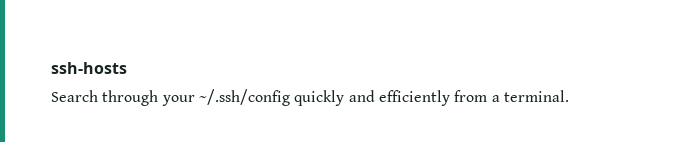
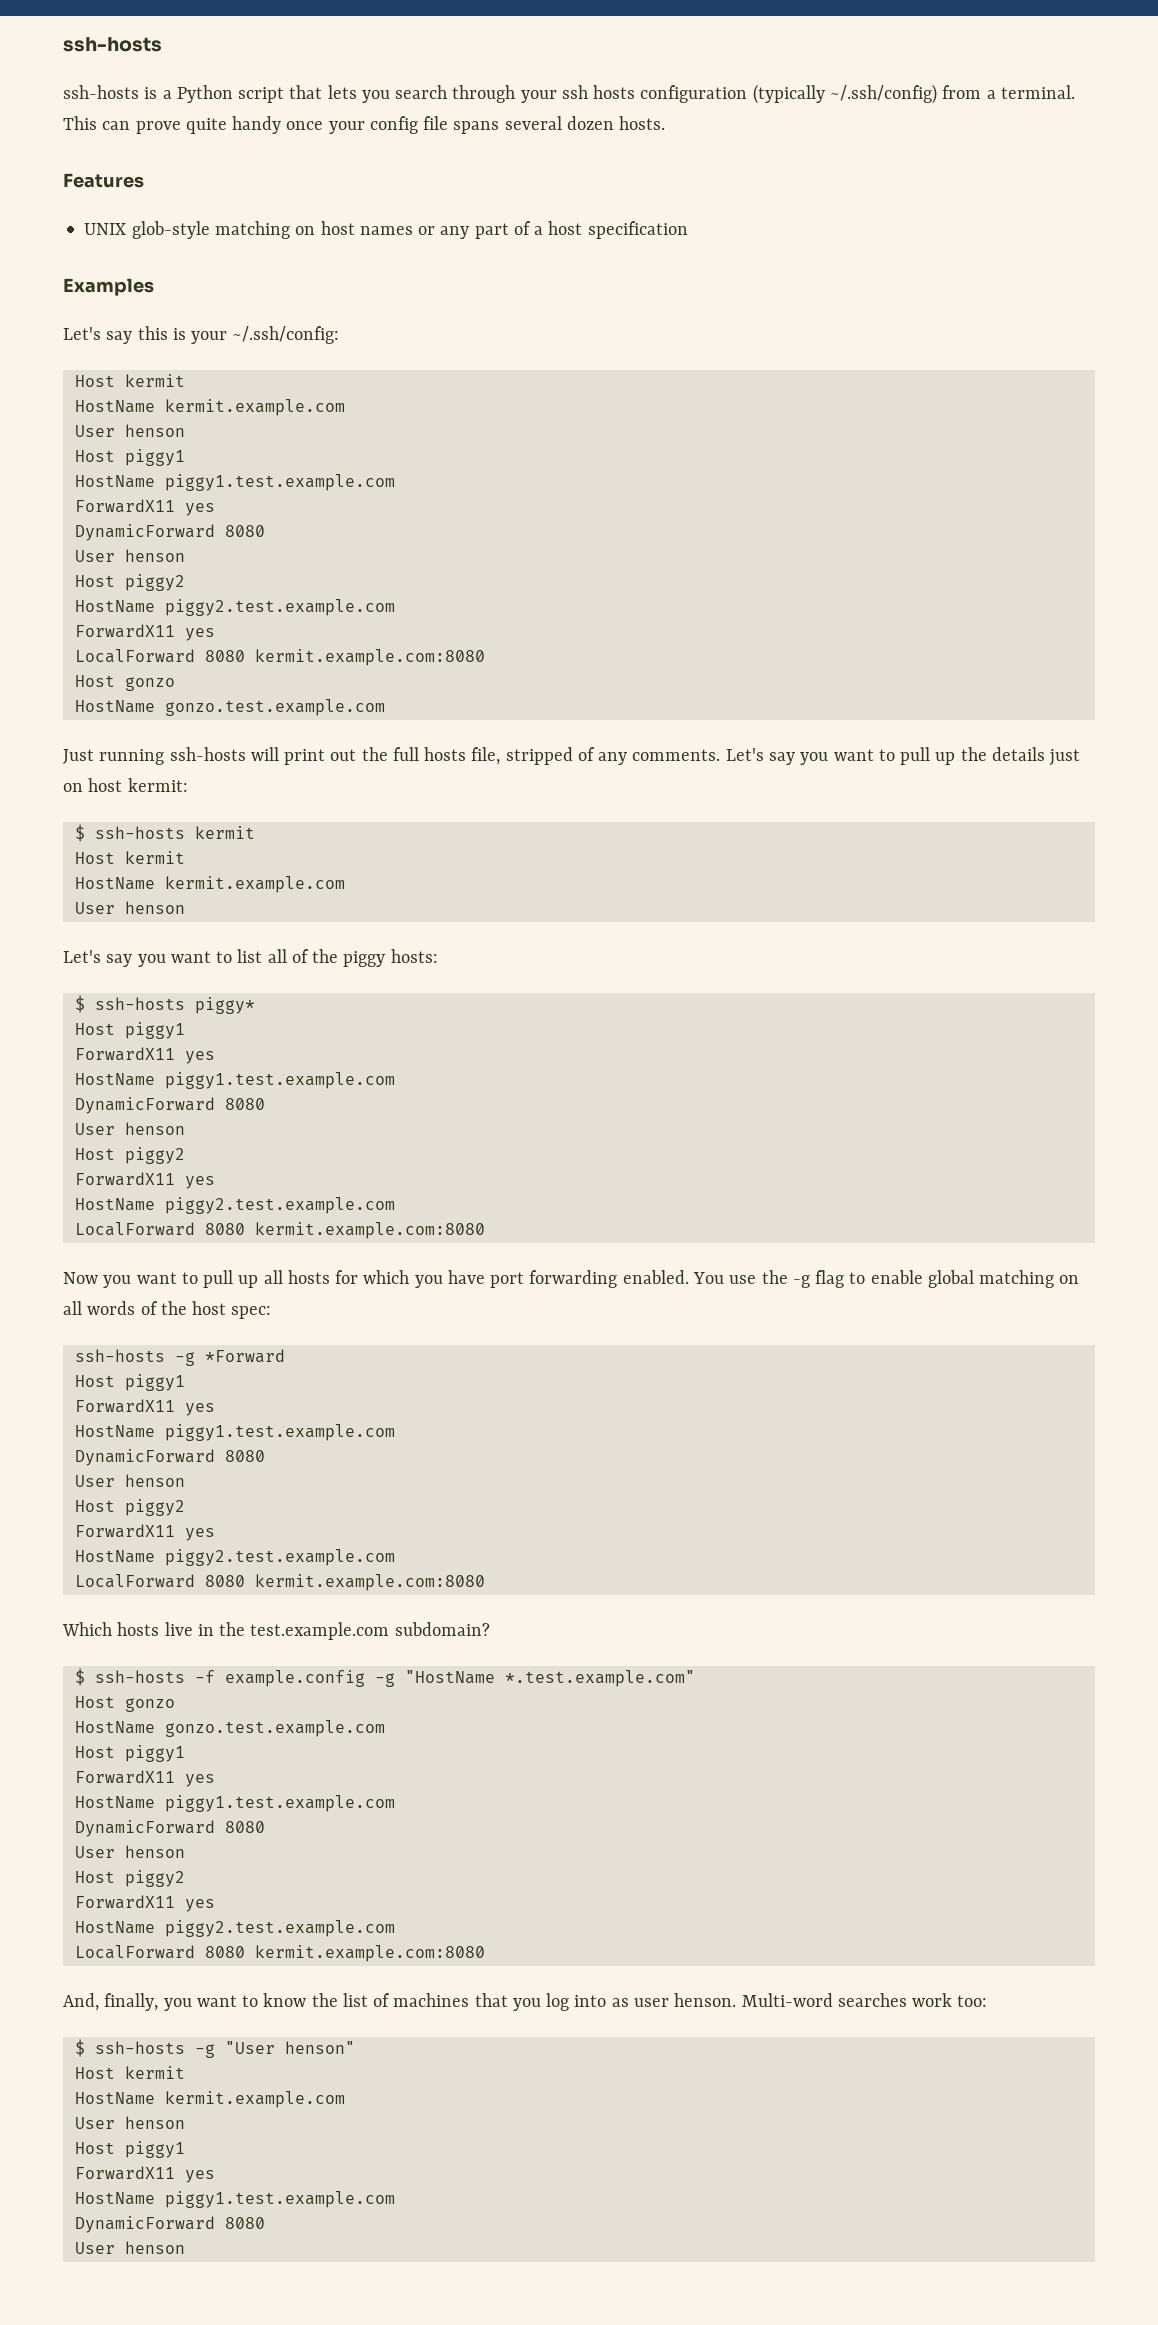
- Search through your ~/.ssh/config quickly and efficiently from a terminal.
+ ssh-hosts is a Python script that lets you search through your ssh hosts configuration (typically ~/.ssh/config) from a terminal. This can prove quite handy once your config file spans several dozen hosts.
+ Features
+ UNIX glob-style matching on host names or any part of a host specification
+ Examples
+ Let's say this is your ~/.ssh/config:
+ Host kermit
+ HostName kermit.example.com
+ User henson
+ Host piggy1
+ HostName piggy1.test.example.com
+ ForwardX11 yes
+ DynamicForward 8080
+ User henson
+ Host piggy2
+ HostName piggy2.test.example.com
+ ForwardX11 yes
+ LocalForward 8080 kermit.example.com:8080
+ Host gonzo
+ HostName gonzo.test.example.com
+ Just running ssh-hosts will print out the full hosts file, stripped of any comments. Let's say you want to pull up the details just on host kermit:
+ $ ssh-hosts kermit
+ Host kermit
+ HostName kermit.example.com
+ User henson
+ Let's say you want to list all of the piggy hosts:
+ $ ssh-hosts piggy*
+ Host piggy1
+ ForwardX11 yes
+ HostName piggy1.test.example.com
+ DynamicForward 8080
+ User henson
+ Host piggy2
+ ForwardX11 yes
+ HostName piggy2.test.example.com
+ LocalForward 8080 kermit.example.com:8080
+ Now you want to pull up all hosts for which you have port forwarding enabled. You use the -g flag to enable global matching on all words of the host spec:
+ ssh-hosts -g *Forward
+ Host piggy1
+ ForwardX11 yes
+ HostName piggy1.test.example.com
+ DynamicForward 8080
+ User henson
+ Host piggy2
+ ForwardX11 yes
+ HostName piggy2.test.example.com
+ LocalForward 8080 kermit.example.com:8080
+ Which hosts live in the test.example.com subdomain?
+ $ ssh-hosts -f example.config -g "HostName *.test.example.com"
+ Host gonzo
+ HostName gonzo.test.example.com
+ Host piggy1
+ ForwardX11 yes
+ HostName piggy1.test.example.com
+ DynamicForward 8080
+ User henson
+ Host piggy2
+ ForwardX11 yes
+ HostName piggy2.test.example.com
+ LocalForward 8080 kermit.example.com:8080
+ And, finally, you want to know the list of machines that you log into as user henson. Multi-word searches work too:
+ $ ssh-hosts -g "User henson"
+ Host kermit
+ HostName kermit.example.com
+ User henson
+ Host piggy1
+ ForwardX11 yes
+ HostName piggy1.test.example.com
+ DynamicForward 8080
+ User henson

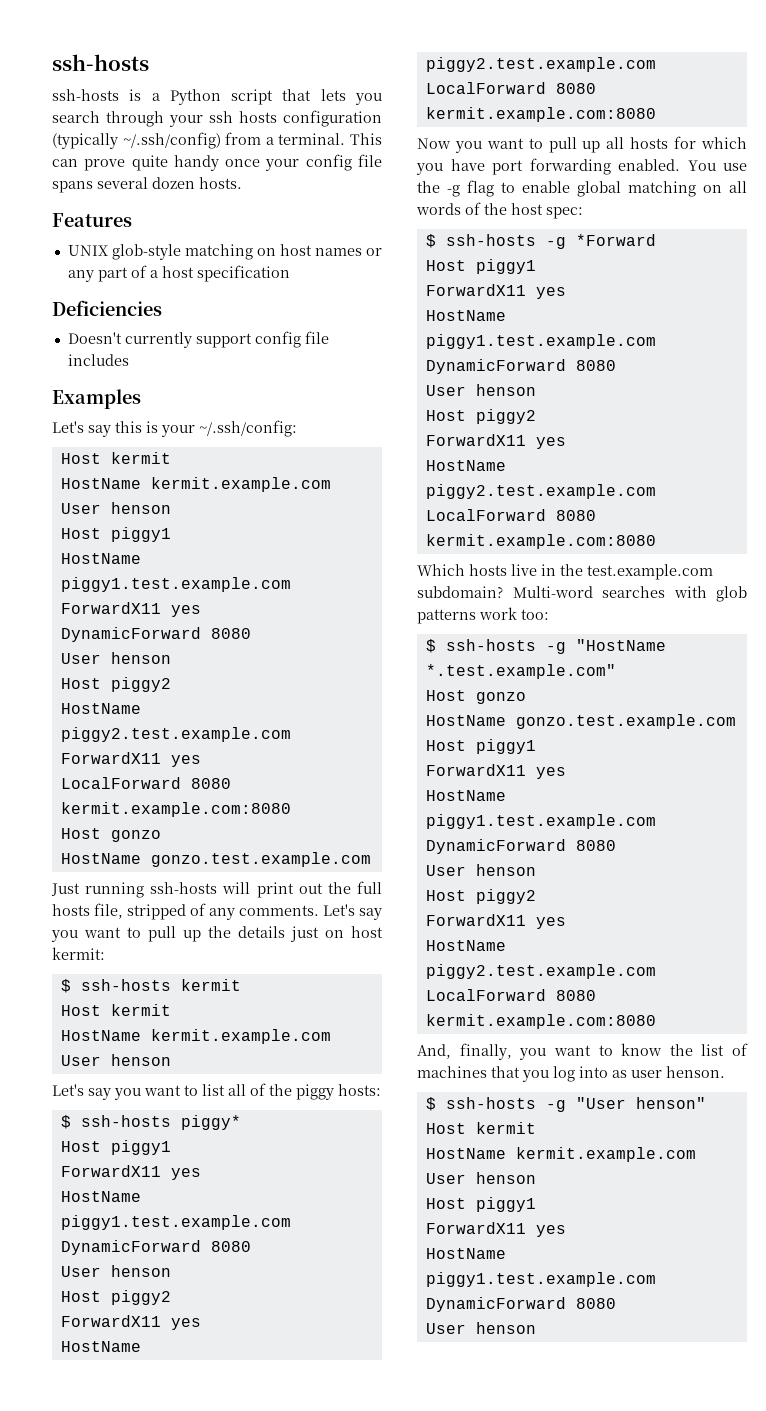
+ Deficiencies
+ Doesn't currently support config file includes
- ssh-hosts -g *Forward
+ $ ssh-hosts -g *Forward
- Which hosts live in the test.example.com subdomain?
- $ ssh-hosts -f example.config -g "HostName *.test.example.com"
+ Which hosts live in the test.example.com subdomain? Multi-word searches with glob patterns work too:
+ $ ssh-hosts -g "HostName *.test.example.com"
- Multi-word searches work too:

